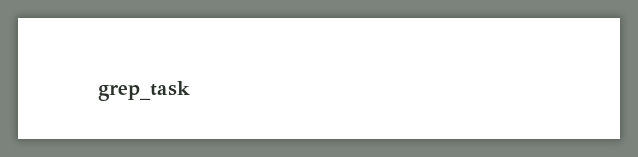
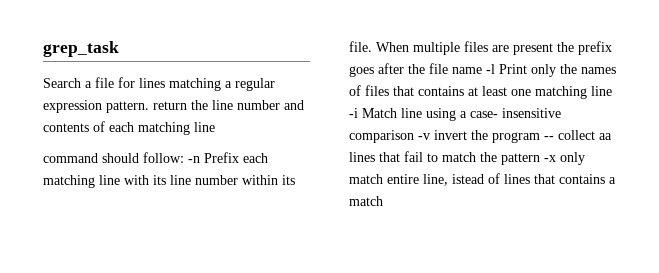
+ Search a file for lines matching a regular expression pattern. return the line number and contents of each matching line
+ command should follow: -n Prefix each matching line with its line number within its file. When multiple files are present the prefix goes after the file name -l Print only the names of files that contains at least one matching line -i Match line using a case- insensitive comparison -v invert the program -- collect aa lines that fail to match the pattern -x only match entire line, istead of lines that contains a match

